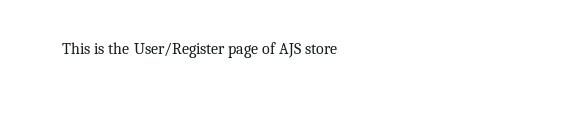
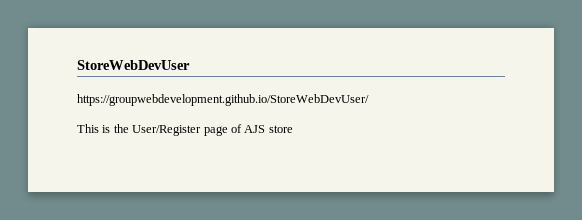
+ StoreWebDevUser
+ https://groupwebdevelopment.github.io/StoreWebDevUser/

